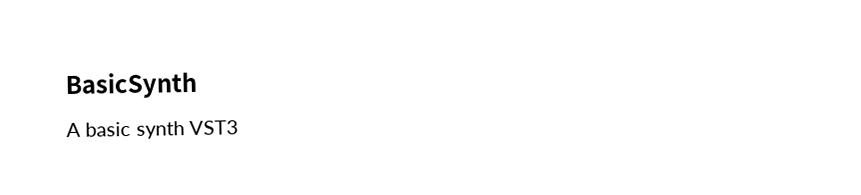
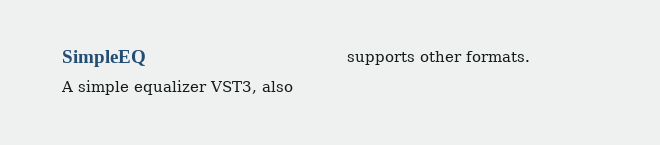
- BasicSynth
+ SimpleEQ
- A basic synth VST3
+ A simple equalizer VST3, also supports other formats.

